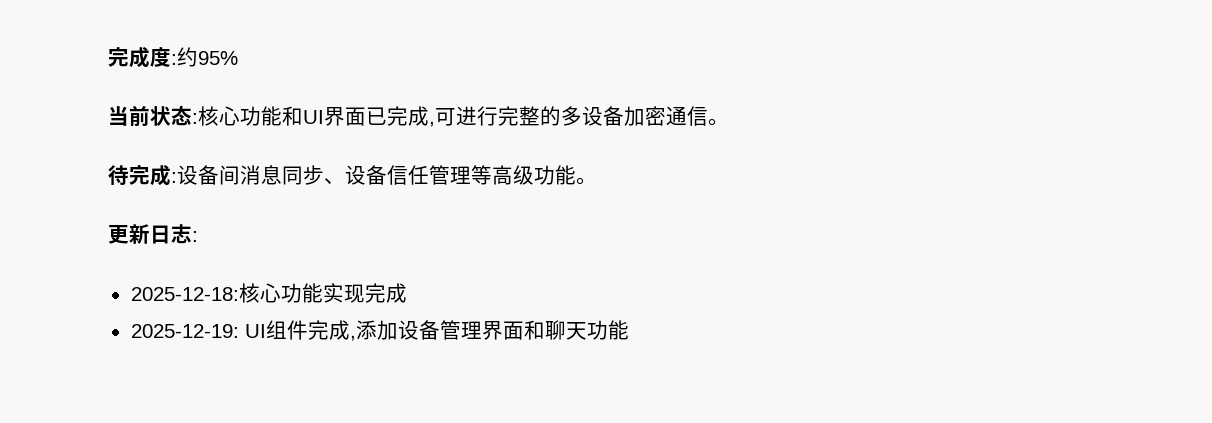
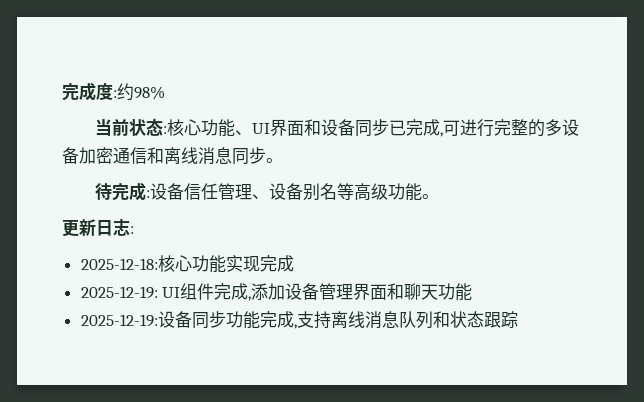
- 完成度:约95%
+ 完成度:约98%
- 当前状态:核心功能和UI界面已完成,可进行完整的多设备加密通信。
+ 当前状态:核心功能、UI界面和设备同步已完成,可进行完整的多设备加密通信和离线消息同步。
- 待完成:设备间消息同步、设备信任管理等高级功能。
+ 待完成:设备信任管理、设备别名等高级功能。
+ 2025-12-19:设备同步功能完成,支持离线消息队列和状态跟踪

